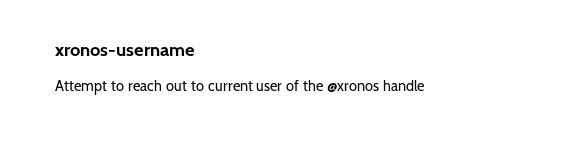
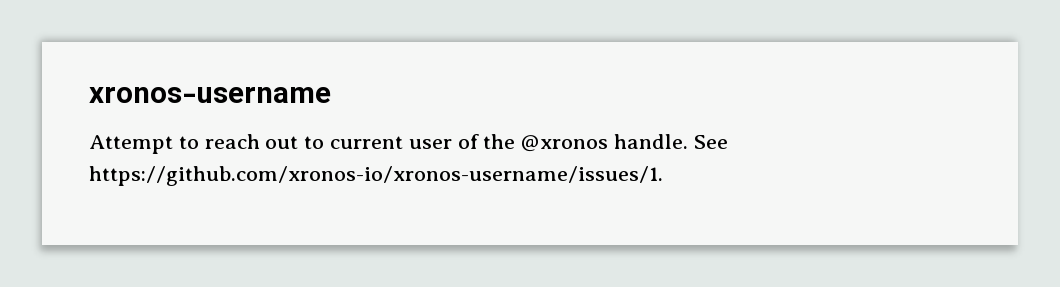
- Attempt to reach out to current user of the @xronos handle
+ Attempt to reach out to current user of the @xronos handle. See https://github.com/xronos-io/xronos-username/issues/1.

